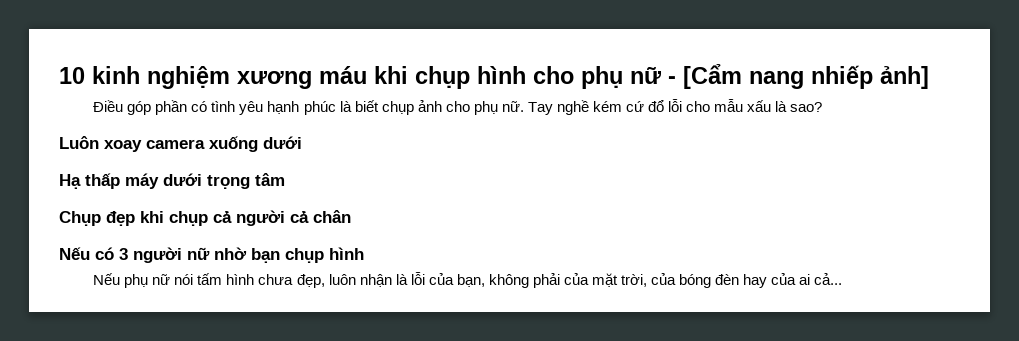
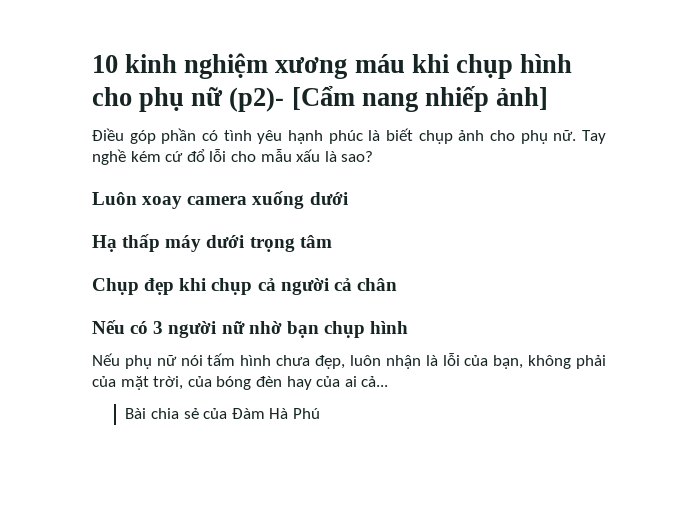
- 10 kinh nghiệm xương máu khi chụp hình cho phụ nữ - [Cẩm nang nhiếp ảnh]
+ 10 kinh nghiệm xương máu khi chụp hình cho phụ nữ (p2)- [Cẩm nang nhiếp ảnh]
+ Bài chia sẻ của Đàm Hà Phú

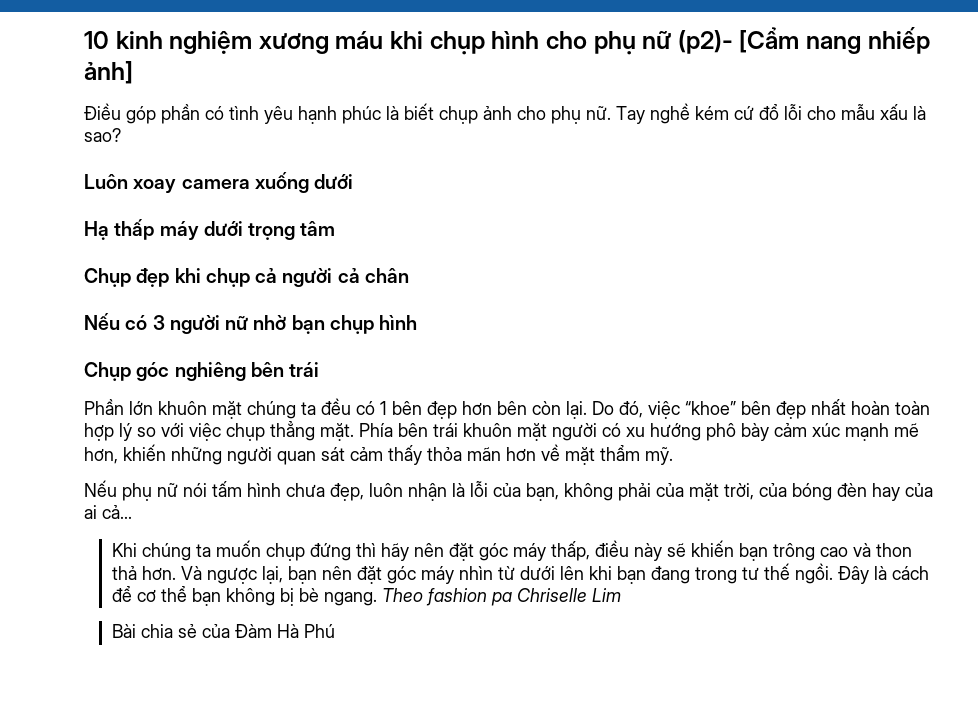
+ Chụp góc nghiêng bên trái
+ Phần lớn khuôn mặt chúng ta đều có 1 bên đẹp hơn bên còn lại. Do đó, việc “khoe” bên đẹp nhất hoàn toàn hợp lý so với việc chụp thẳng mặt. Phía bên trái khuôn mặt người có xu hướng phô bày cảm xúc mạnh mẽ hơn, khiến những người quan sát cảm thấy thỏa mãn hơn về mặt thẩm mỹ.
+ Khi chúng ta muốn chụp đứng thì hãy nên đặt góc máy thấp, điều này sẽ khiến bạn trông cao và thon thả hơn. Và ngược lại, bạn nên đặt góc máy nhìn từ dưới lên khi bạn đang trong tư thế ngồi. Đây là cách để cơ thể bạn không bị bè ngang. Theo fashion pa Chriselle Lim

